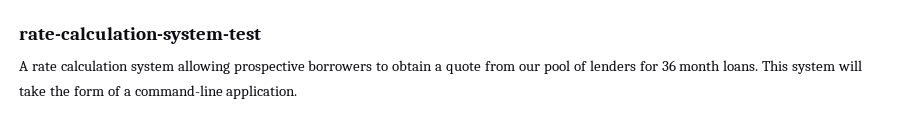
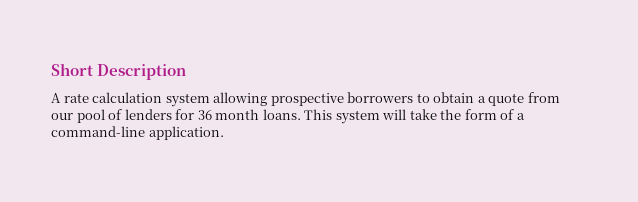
- rate-calculation-system-test
+ Short Description

